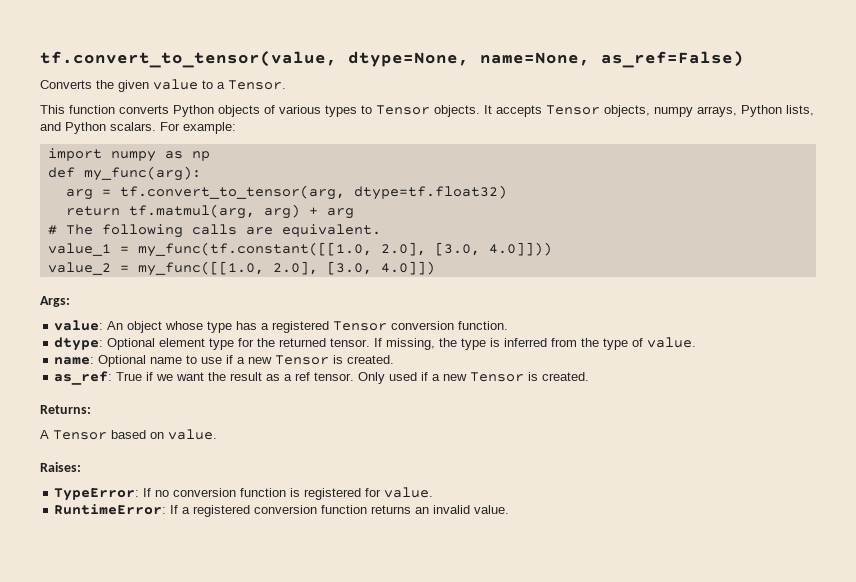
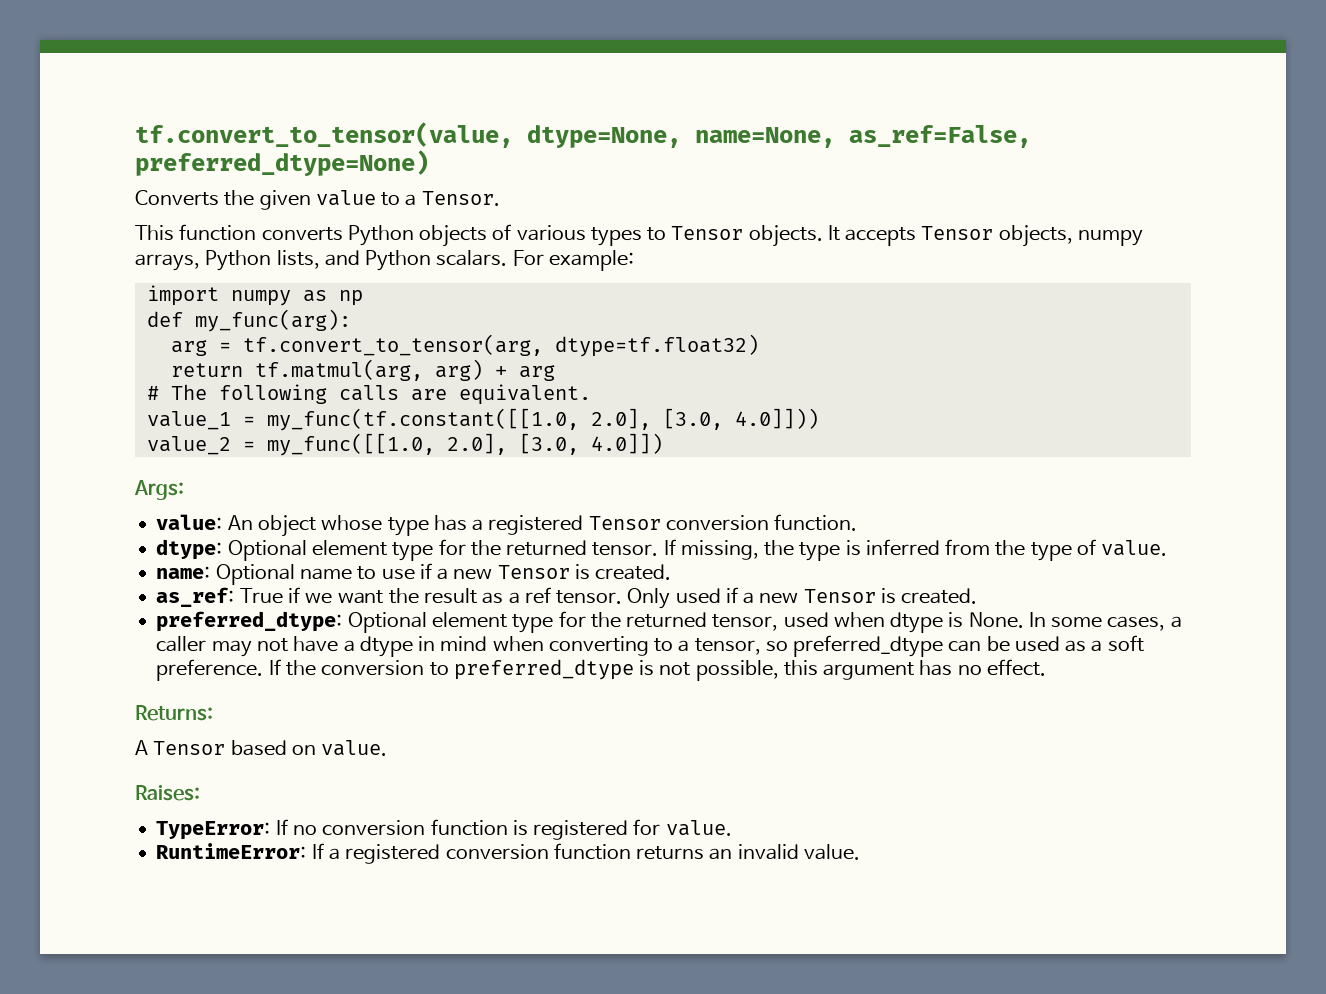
- tf.convert_to_tensor(value, dtype=None, name=None, as_ref=False)
+ tf.convert_to_tensor(value, dtype=None, name=None, as_ref=False, preferred_dtype=None)
+ preferred_dtype: Optional element type for the returned tensor, used when dtype is None. In some cases, a caller may not have a dtype in mind when converting to a tensor, so preferred_dtype can be used as a soft preference. If the conversion to preferred_dtype is not possible, this argument has no effect.

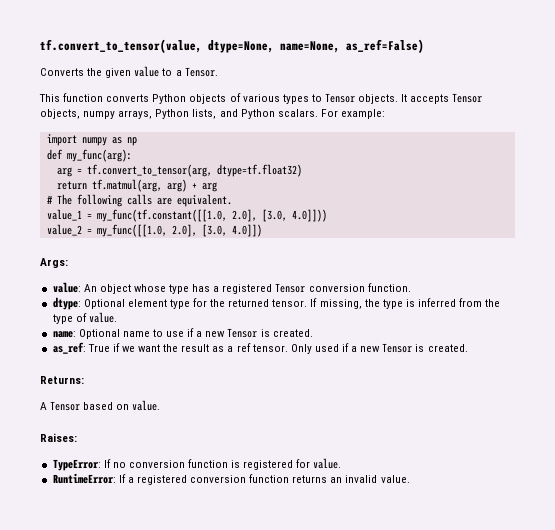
- tf.convert_to_tensor(value, dtype=None, name=None, as_ref=False, preferred_dtype=None)
+ tf.convert_to_tensor(value, dtype=None, name=None, as_ref=False)
- preferred_dtype: Optional element type for the returned tensor, used when dtype is None. In some cases, a caller may not have a dtype in mind when converting to a tensor, so preferred_dtype can be used as a soft preference. If the conversion to preferred_dtype is not possible, this argument has no effect.

